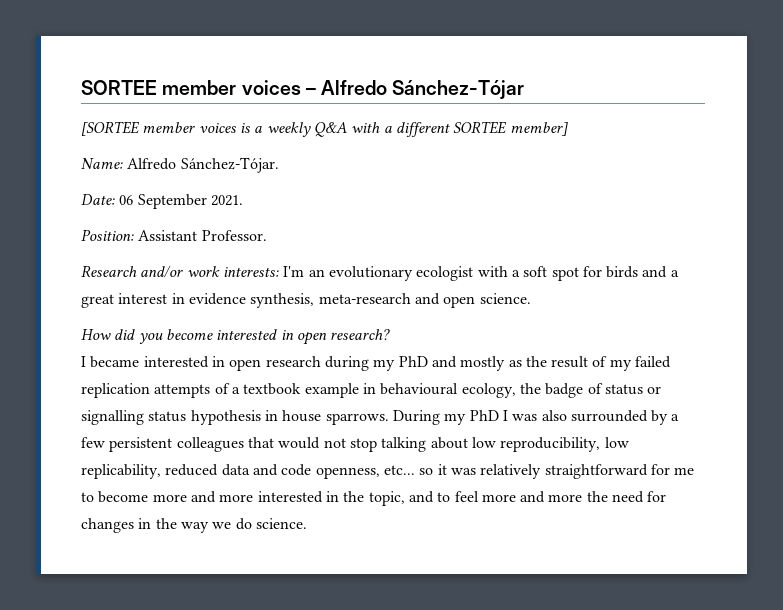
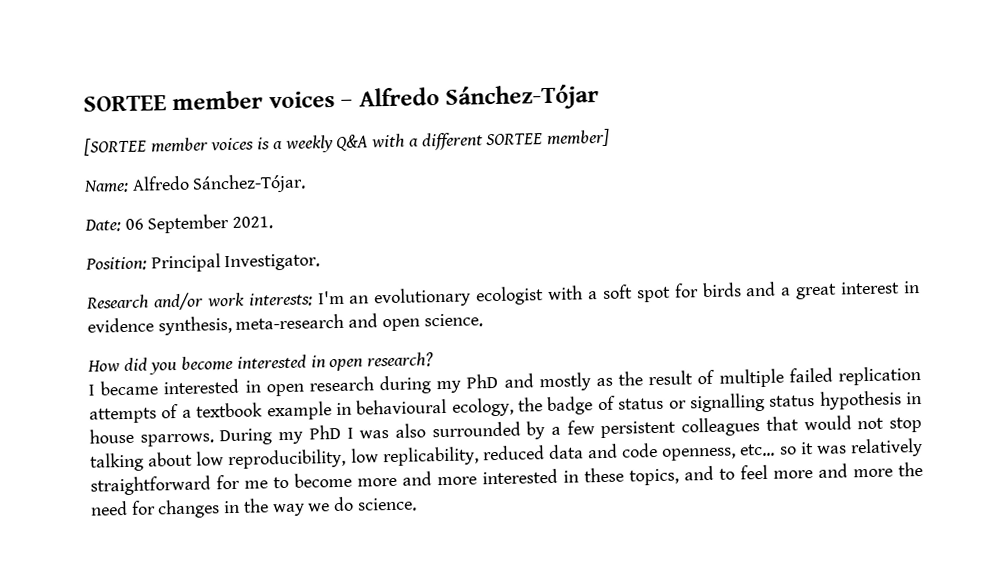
- Position: Assistant Professor.
+ Position: Principal Investigator.
- I became interested in open research during my PhD and mostly as the result of my failed replication attempts of a textbook example in behavioural ecology, the badge of status or signalling status hypothesis in house sparrows.
+ I became interested in open research during my PhD and mostly as the result of multiple failed replication attempts of a textbook example in behavioural ecology, the badge of status or signalling status hypothesis in house sparrows.
- During my PhD I was also surrounded by a few persistent colleagues that would not stop talking about low reproducibility, low replicability, reduced data and code openness, etc... so it was relatively straightforward for me to become more and more interested in the topic, and to feel more and more the need for changes in the way we do science.
+ During my PhD I was also surrounded by a few persistent colleagues that would not stop talking about low reproducibility, low replicability, reduced data and code openness, etc... so it was relatively straightforward for me to become more and more interested in these topics, and to feel more and more the need for changes in the way we do science.

